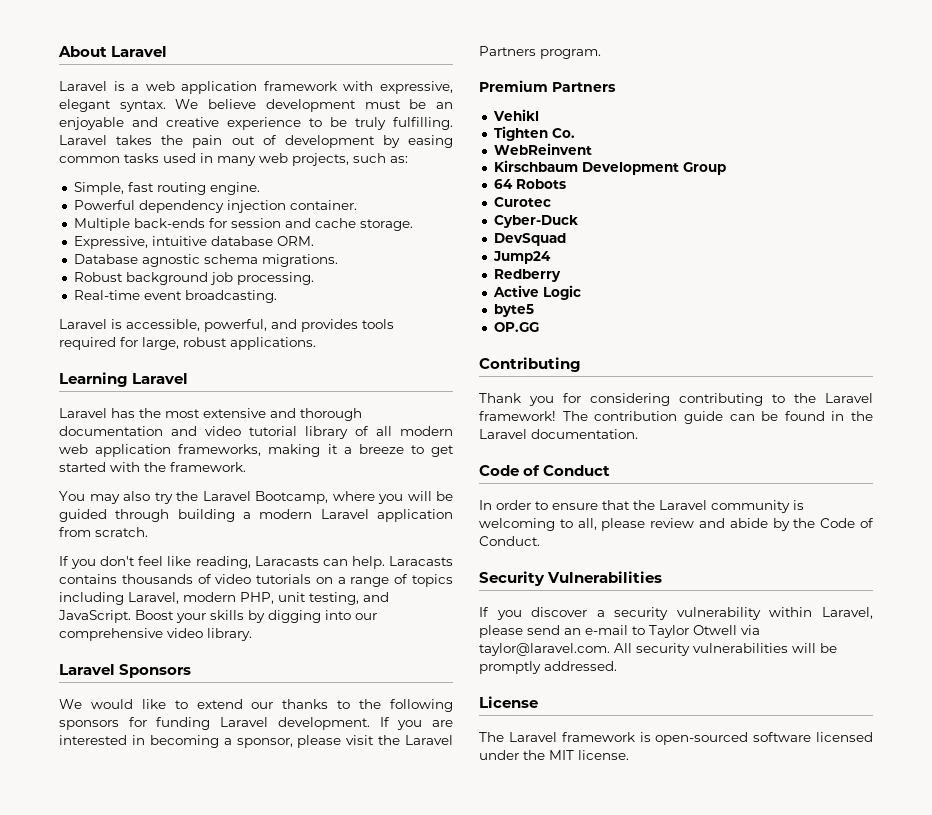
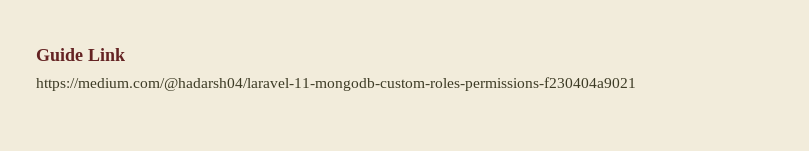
- About Laravel
- Laravel is a web application framework with expressive, elegant syntax. We believe development must be an enjoyable and creative experience to be truly fulfilling. Laravel takes the pain out of development by easing common tasks used in many web projects, such as:
- Simple, fast routing engine.
- Powerful dependency injection container.
- Multiple back-ends for session and cache storage.
- Expressive, intuitive database ORM.
- Database agnostic schema migrations.
- Robust background job processing.
- Real-time event broadcasting.
- Laravel is accessible, powerful, and provides tools required for large, robust applications.
- Learning Laravel
- Laravel has the most extensive and thorough documentation and video tutorial library of all modern web application frameworks, making it a breeze to get started with the framework.
- You may also try the Laravel Bootcamp, where you will be guided through building a modern Laravel application from scratch.
- If you don't feel like reading, Laracasts can help. Laracasts contains thousands of video tutorials on a range of topics including Laravel, modern PHP, unit testing, and JavaScript. Boost your skills by digging into our comprehensive video library.
- Laravel Sponsors
- We would like to extend our thanks to the following sponsors for funding Laravel development. If you are interested in becoming a sponsor, please visit the Laravel Partners program.
- Premium Partners
- Vehikl
- Tighten Co.
- WebReinvent
- Kirschbaum Development Group
- 64 Robots
- Curotec
- Cyber-Duck
- DevSquad
- Jump24
- Redberry
- Active Logic
- byte5
- OP.GG
- Contributing
- Thank you for considering contributing to the Laravel framework! The contribution guide can be found in the Laravel documentation.
- Code of Conduct
- In order to ensure that the Laravel community is welcoming to all, please review and abide by the Code of Conduct.
- Security Vulnerabilities
- If you discover a security vulnerability within Laravel, please send an e-mail to Taylor Otwell via taylor@laravel.com. All security vulnerabilities will be promptly addressed.
- License
- The Laravel framework is open-sourced software licensed under the MIT license.
+ Guide Link
+ https://medium.com/@hadarsh04/laravel-11-mongodb-custom-roles-permissions-f230404a9021

